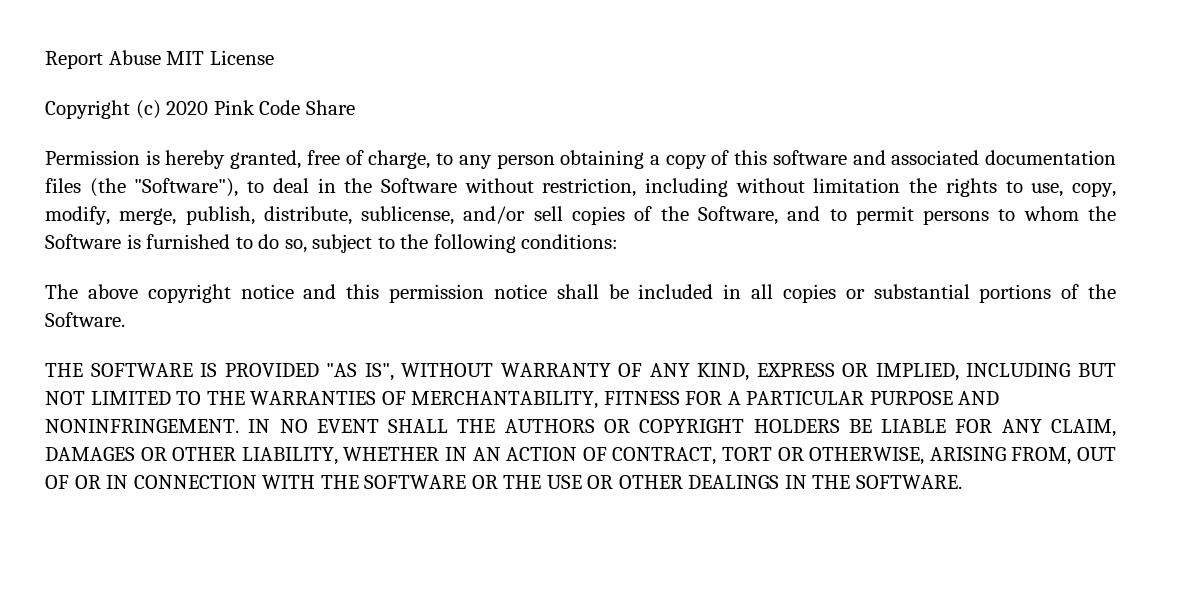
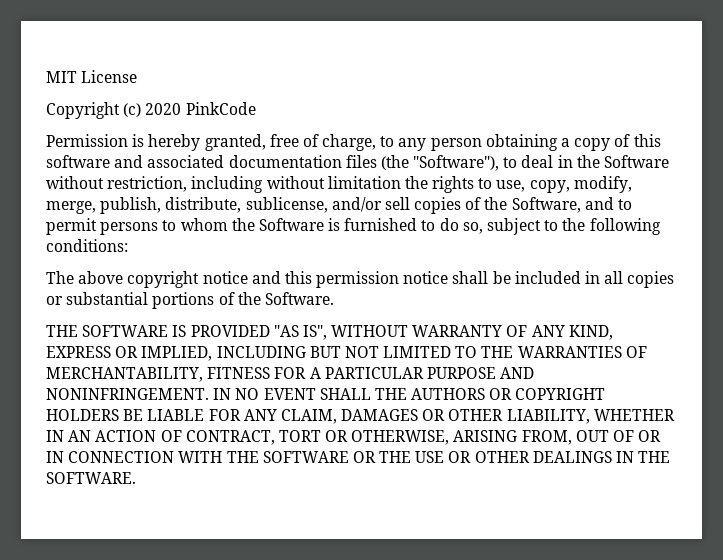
- Report Abuse MIT License
+ MIT License
- Copyright (c) 2020 Pink Code Share
+ Copyright (c) 2020 PinkCode

